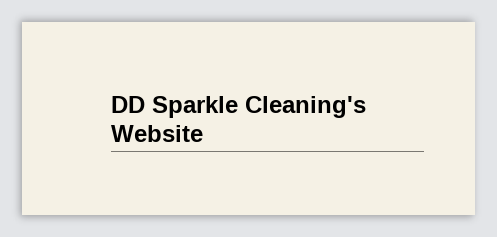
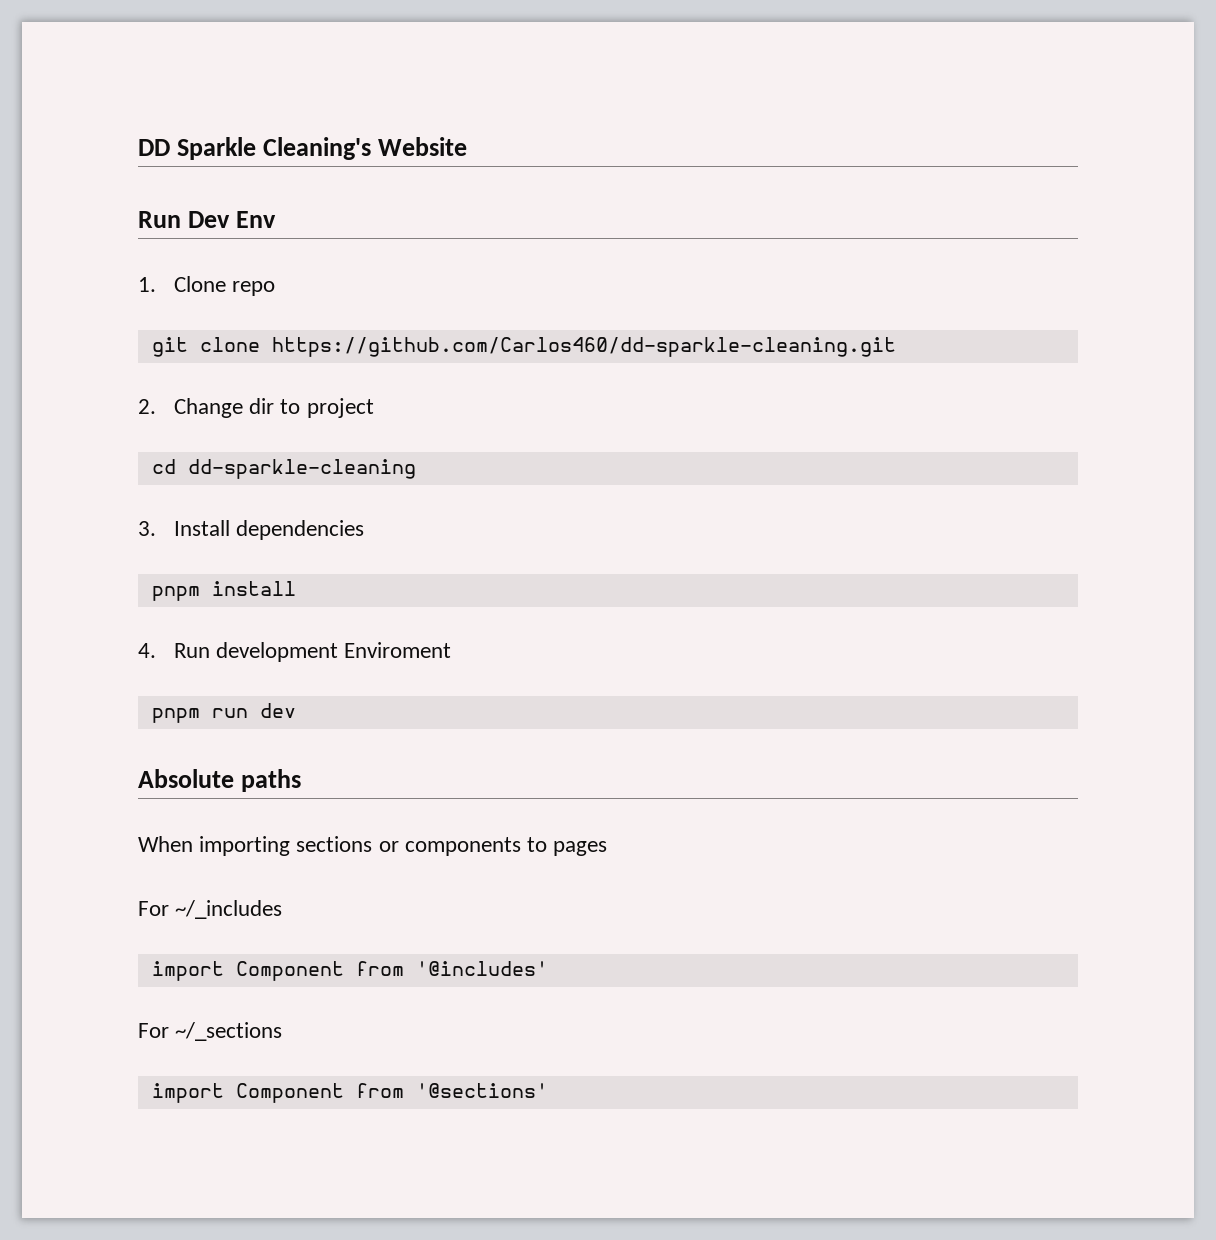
+ Run Dev Env
+ 1. Clone repo
+ git clone https://github.com/Carlos460/dd-sparkle-cleaning.git
+ 2. Change dir to project
+ cd dd-sparkle-cleaning
+ 3. Install dependencies
+ pnpm install
+ 4. Run development Enviroment
+ pnpm run dev
+ Absolute paths
+ When importing sections or components to pages
+ For ~/_includes
+ import Component from '@includes'
+ For ~/_sections
+ import Component from '@sections'

